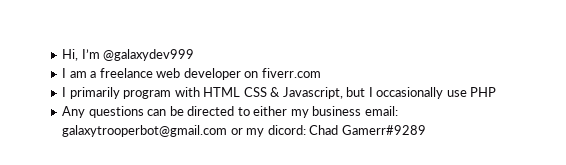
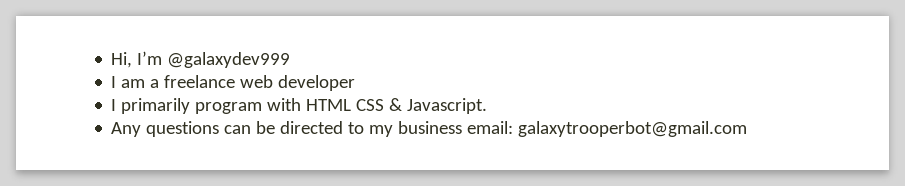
- I am a freelance web developer on fiverr.com
+ I am a freelance web developer
- I primarily program with HTML CSS & Javascript, but I occasionally use PHP
+ I primarily program with HTML CSS & Javascript.
- Any questions can be directed to either my business email: galaxytrooperbot@gmail.com or my dicord: Chad Gamerr#9289
+ Any questions can be directed to my business email: galaxytrooperbot@gmail.com

